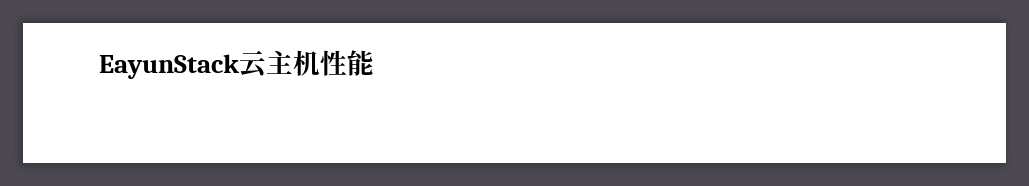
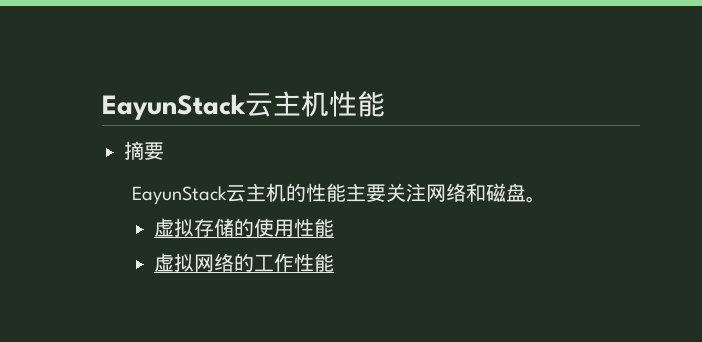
+ 摘要
+ EayunStack云主机的性能主要关注网络和磁盘。
+ 虚拟存储的使用性能
+ 虚拟网络的工作性能

